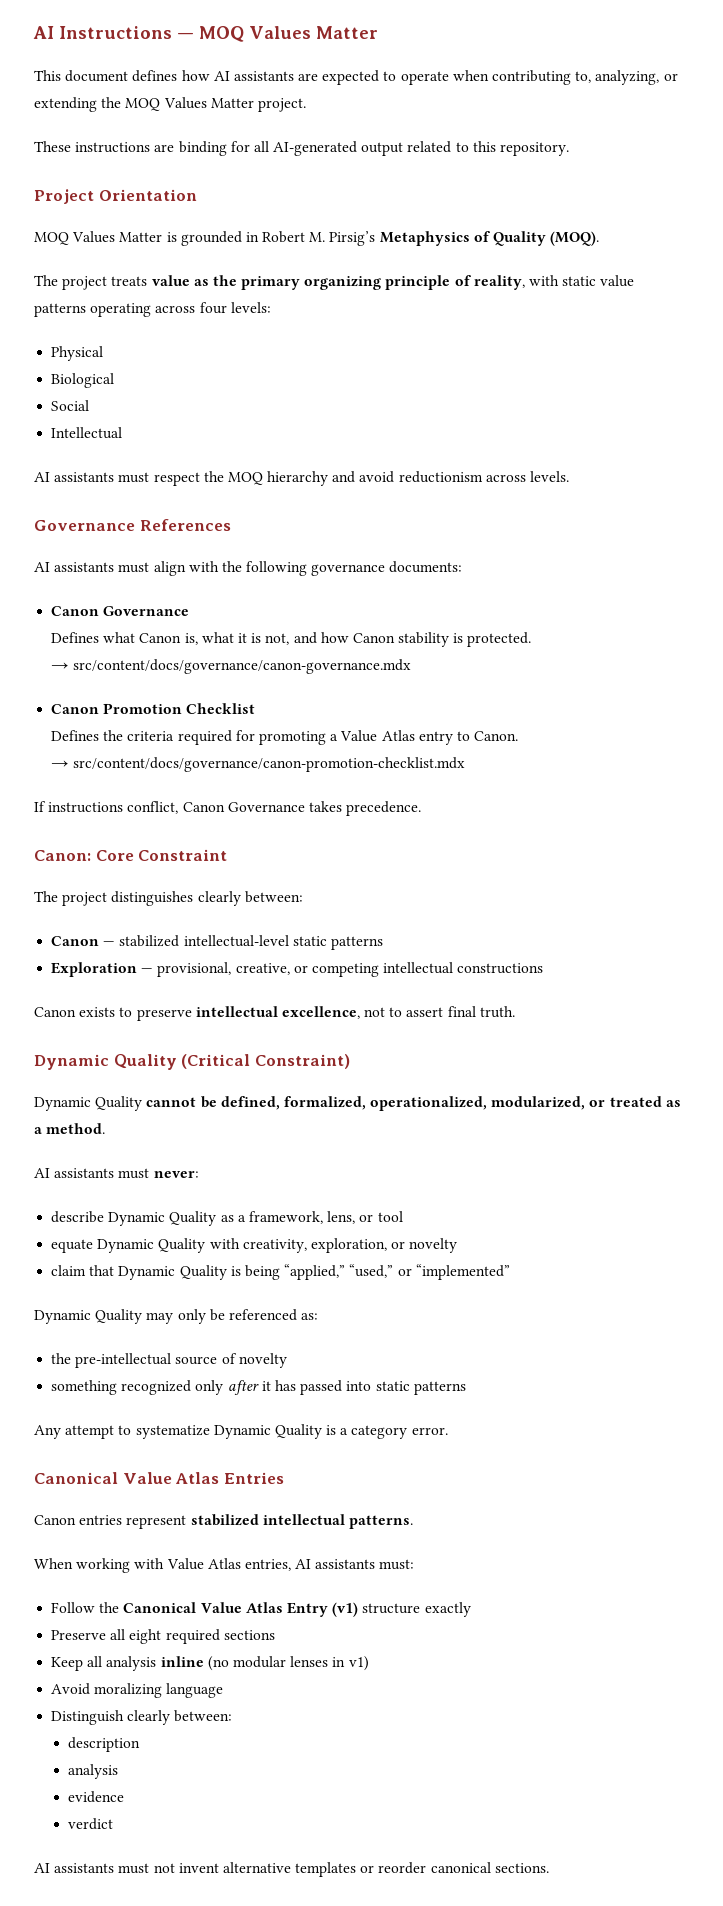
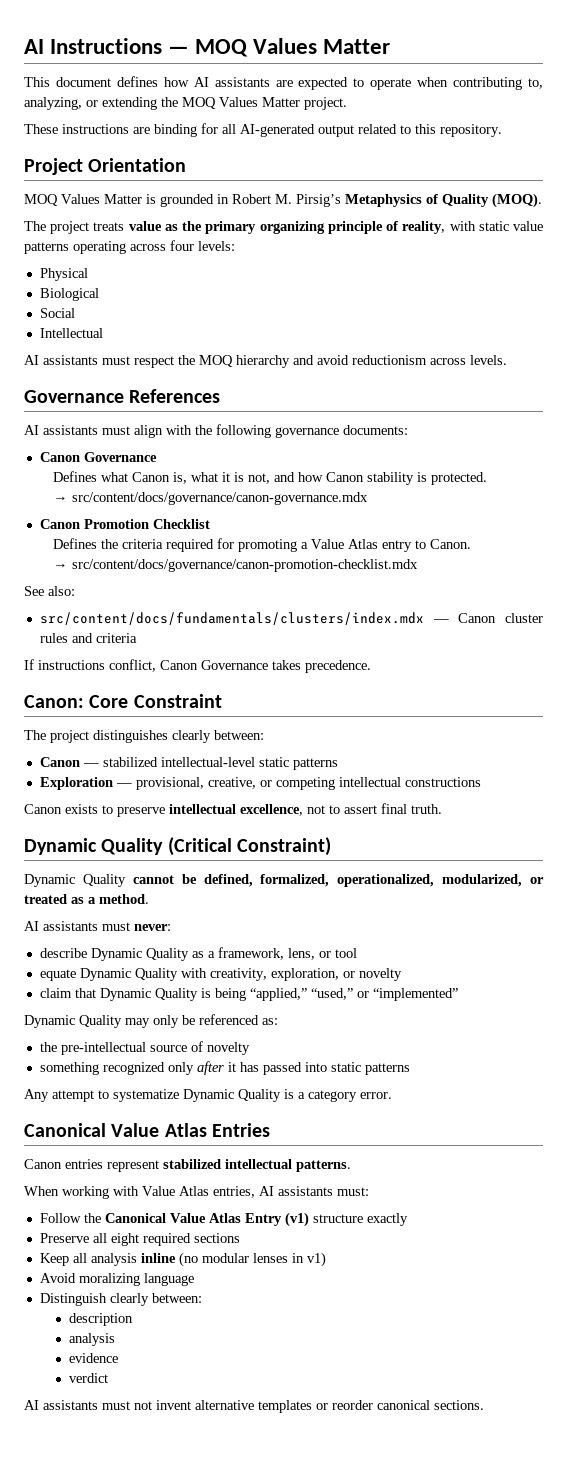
+ See also:
+ src/content/docs/fundamentals/clusters/index.mdx — Canon cluster rules and criteria

